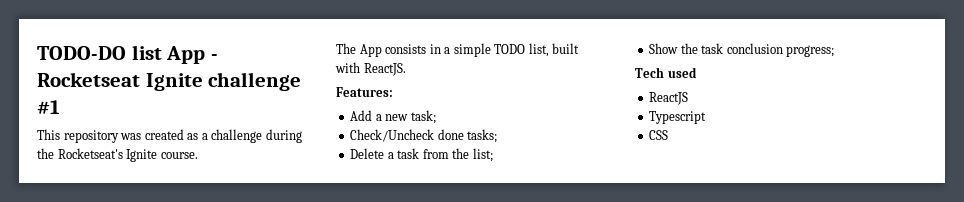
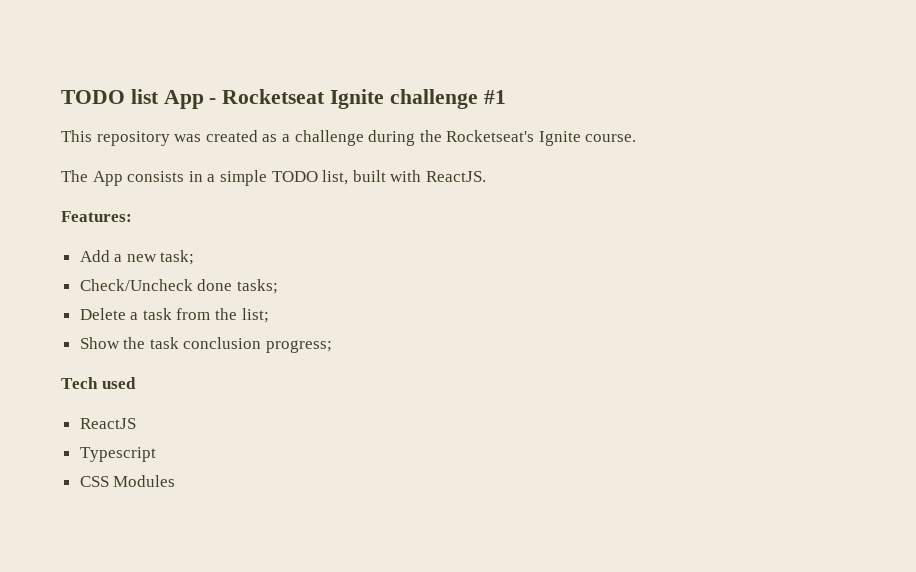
- TODO-DO list App - Rocketseat Ignite challenge #1
+ TODO list App - Rocketseat Ignite challenge #1
- CSS
+ CSS Modules

